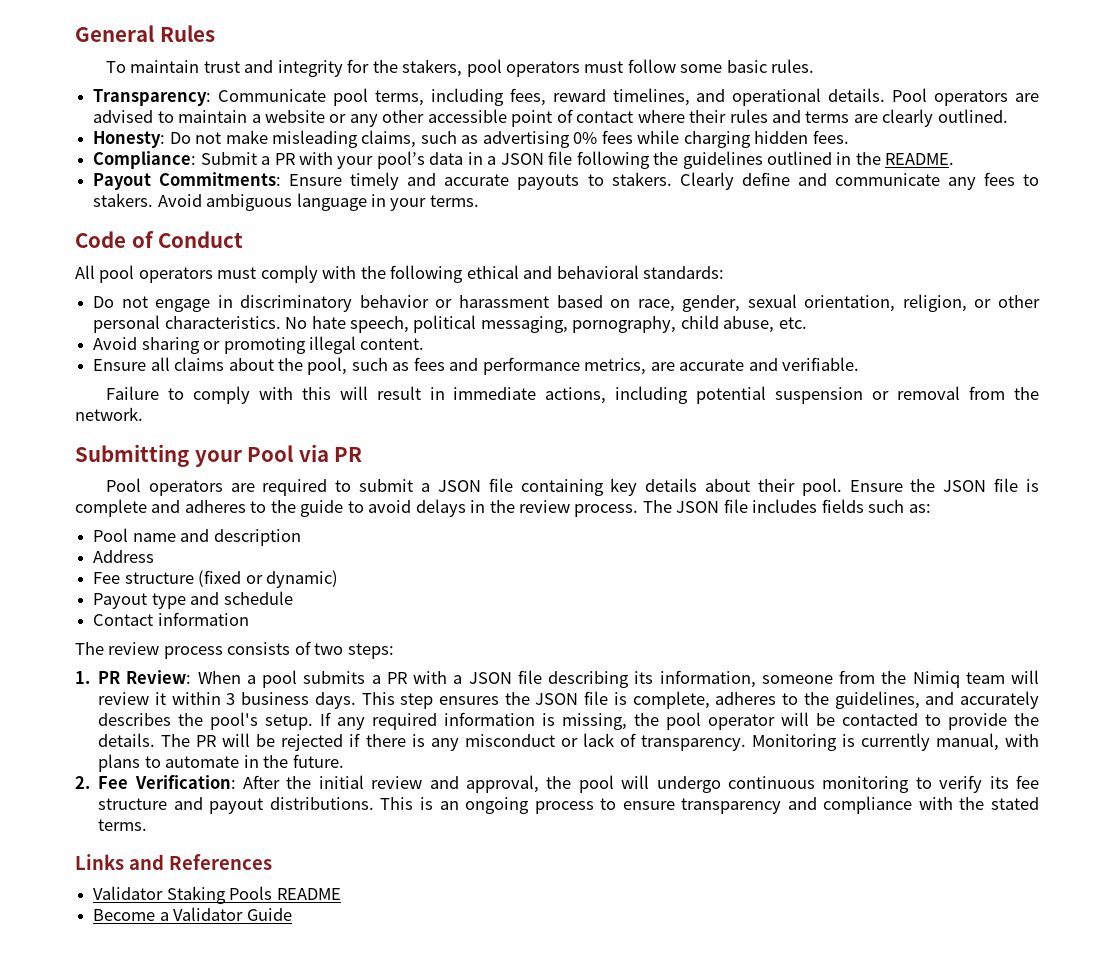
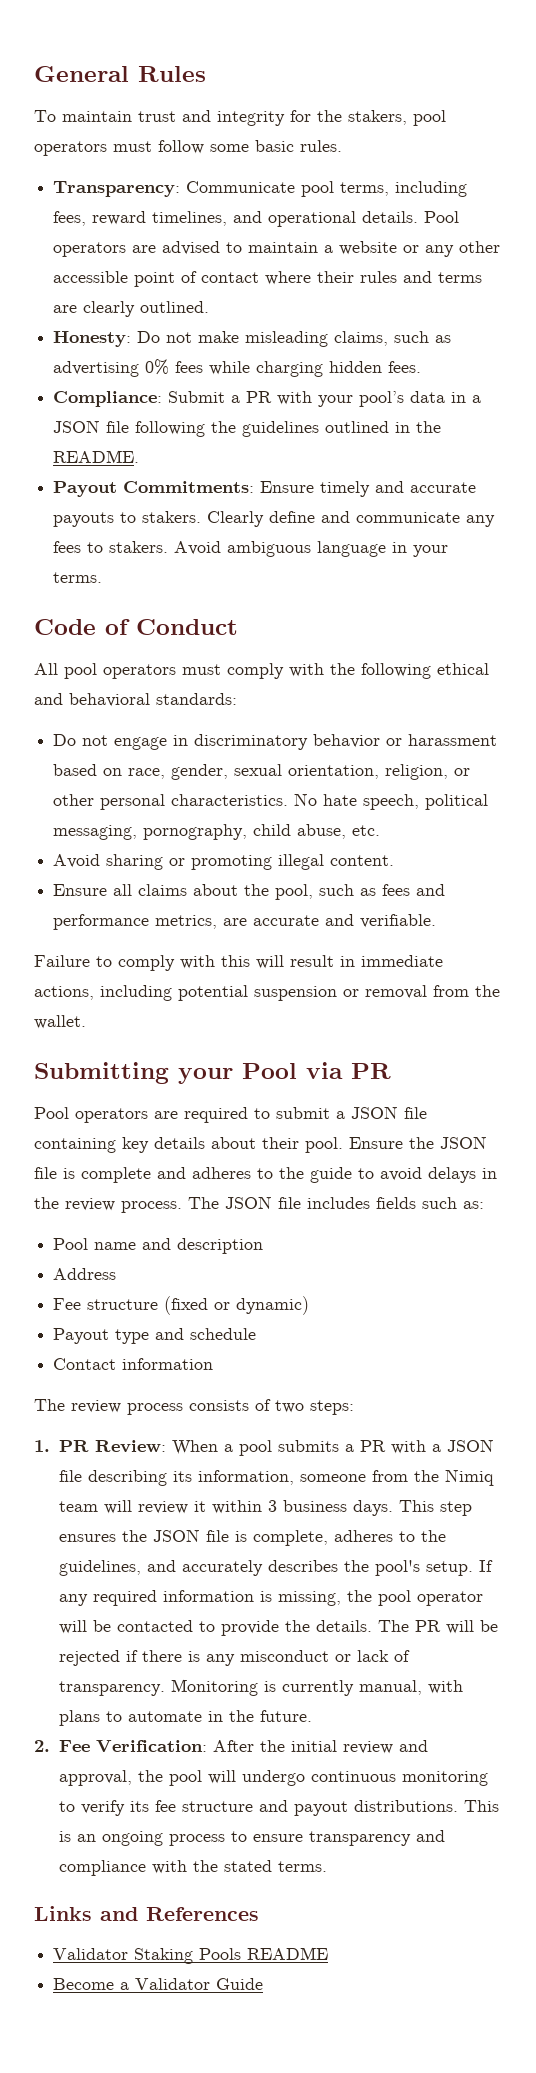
- Failure to comply with this will result in immediate actions, including potential suspension or removal from the network.
+ Failure to comply with this will result in immediate actions, including potential suspension or removal from the wallet.

